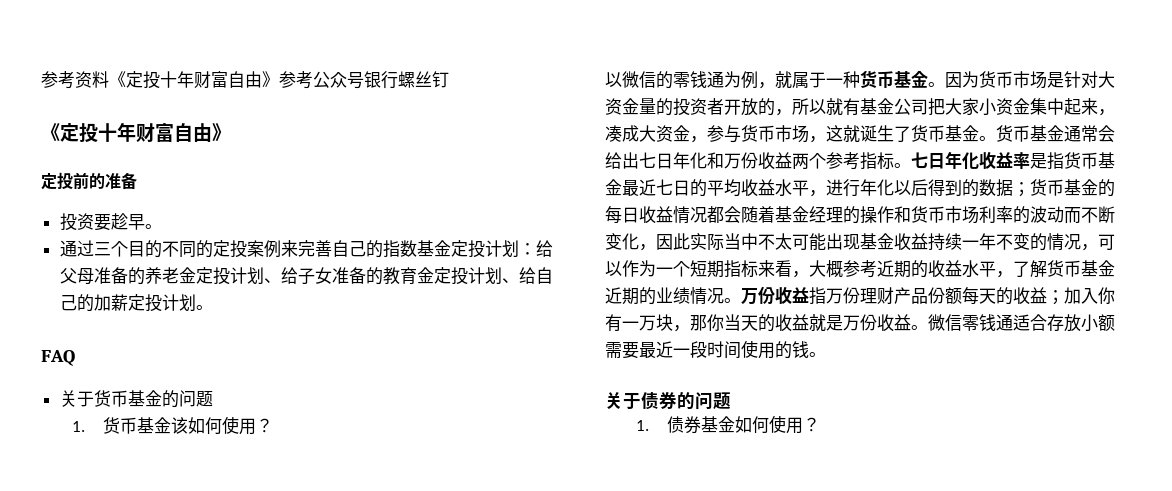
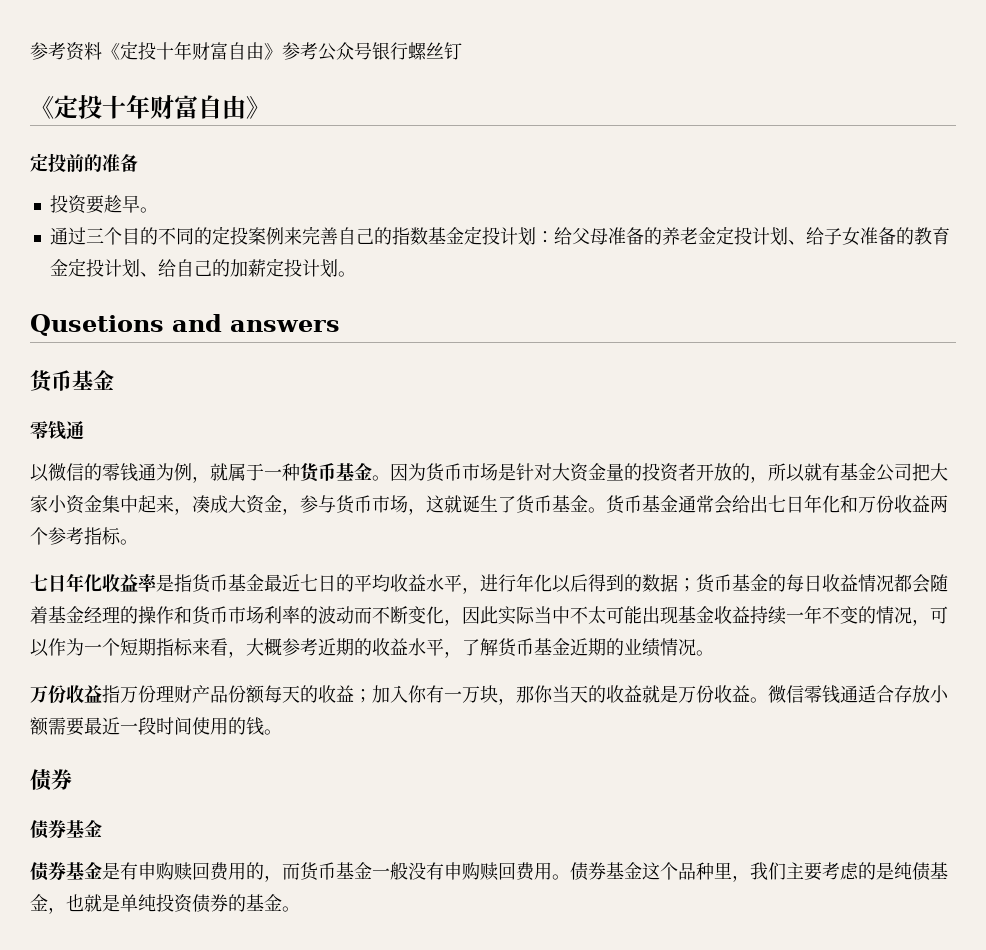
- FAQ
- 关于货币基金的问题
- 1.货币基金该如何使用？
+ Qusetions and answers
+ 货币基金
+ 零钱通
- 货币基金通常会给出七日年化和万份收益两个参考指标。七日年化收益率是指货币基金最近七日的平均收益水平，进行年化以后得到的数据；
+ 货币基金通常会给出七日年化和万份收益两个参考指标。
+ 七日年化收益率是指货币基金最近七日的平均收益水平，进行年化以后得到的数据；
- 货币基金的每日收益情况都会随着基金经理的操作和货币市场利率的波动而不断变化，因此实际当中不太可能出现基金收益持续一年不变的情况，可以作为一个短期指标来看，大概参考近期的收益水平，了解货币基金近期的业绩情况。万份收益指万份理财产品份额每天的收益；
+ 货币基金的每日收益情况都会随着基金经理的操作和货币市场利率的波动而不断变化，因此实际当中不太可能出现基金收益持续一年不变的情况，可以作为一个短期指标来看，大概参考近期的收益水平，了解货币基金近期的业绩情况。
+ 万份收益指万份理财产品份额每天的收益；
  微信零钱通适合存放小额需要最近一段时间使用的钱。
- 关于债券的问题
- 1.债券基金如何使用？
+ 债券
+ 债券基金
+ 债券基金是有申购赎回费用的，而货币基金一般没有申购赎回费用。债券基金这个品种里，我们主要考虑的是纯债基金，也就是单纯投资债券的基金。

